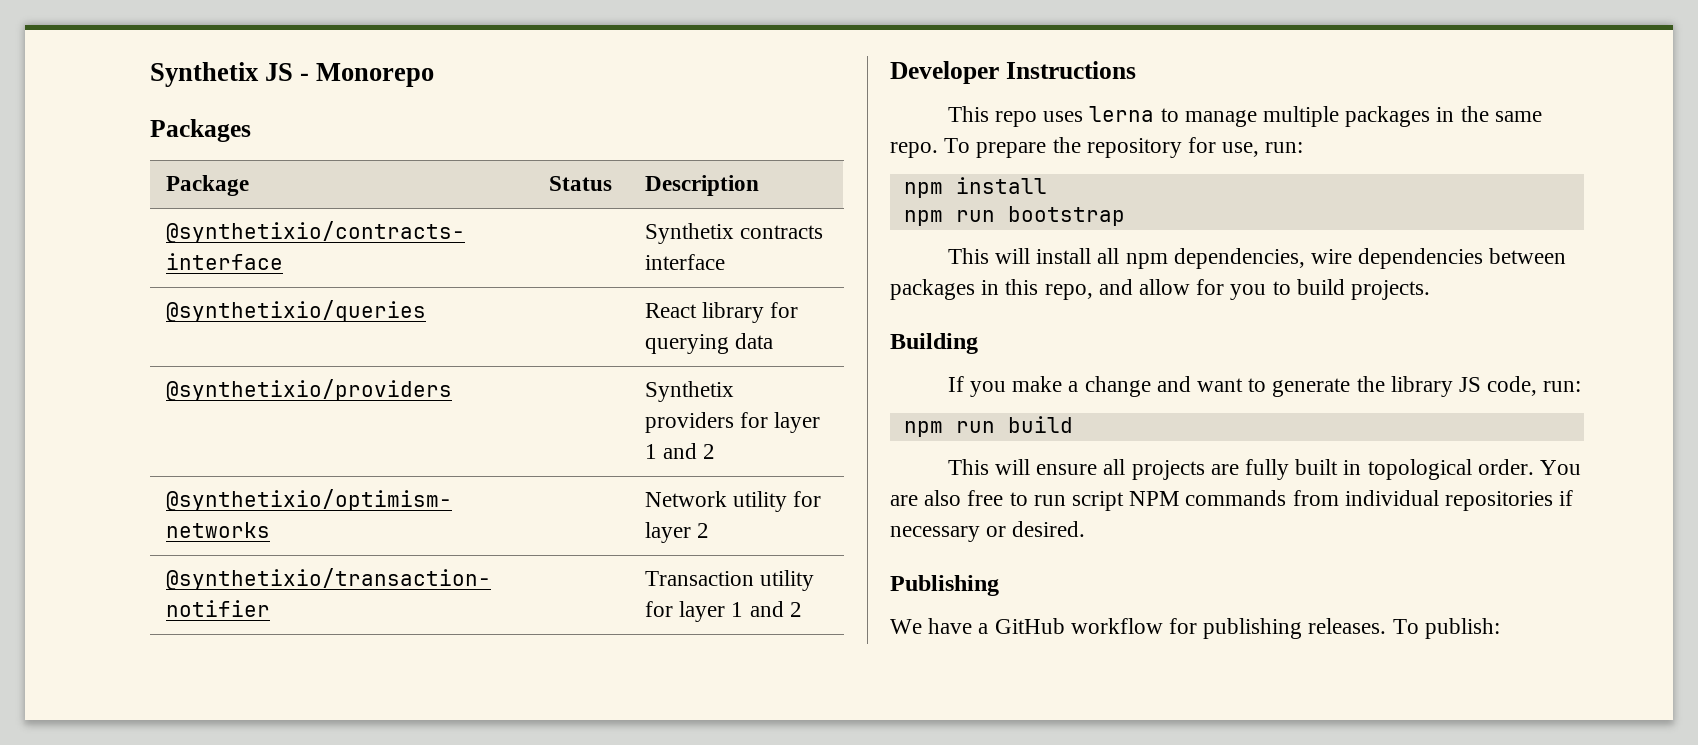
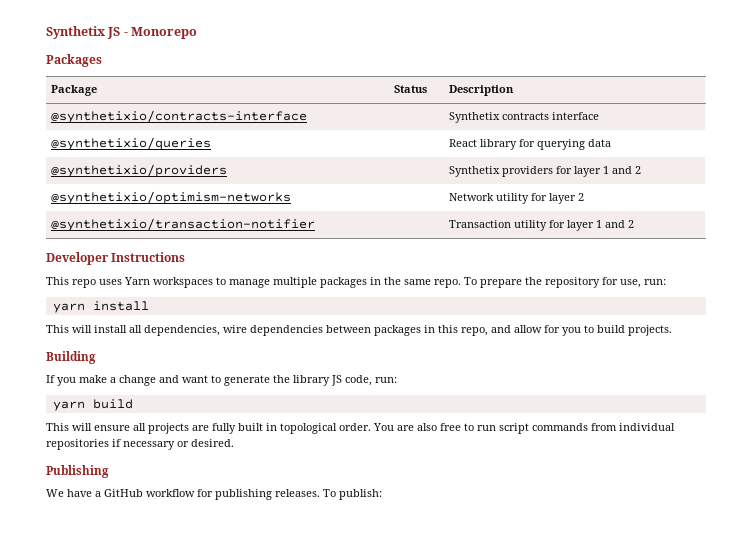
- This repo uses lerna to manage multiple packages in the same repo.
+ This repo uses Yarn workspaces to manage multiple packages in the same repo.
- npm install
- npm run bootstrap
+ yarn install
- This will install all npm dependencies, wire dependencies between packages in this repo, and allow for you to build projects.
+ This will install all dependencies, wire dependencies between packages in this repo, and allow for you to build projects.
- npm run build
+ yarn build
- You are also free to run script NPM commands from individual repositories if necessary or desired.
+ You are also free to run script commands from individual repositories if necessary or desired.

